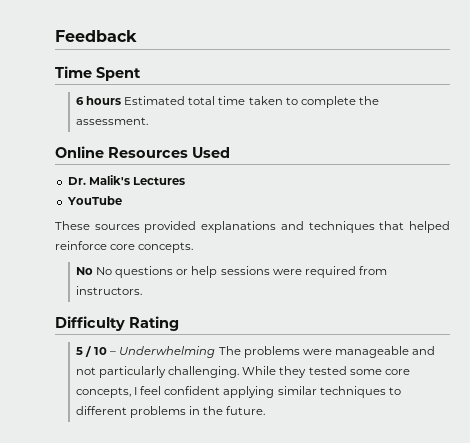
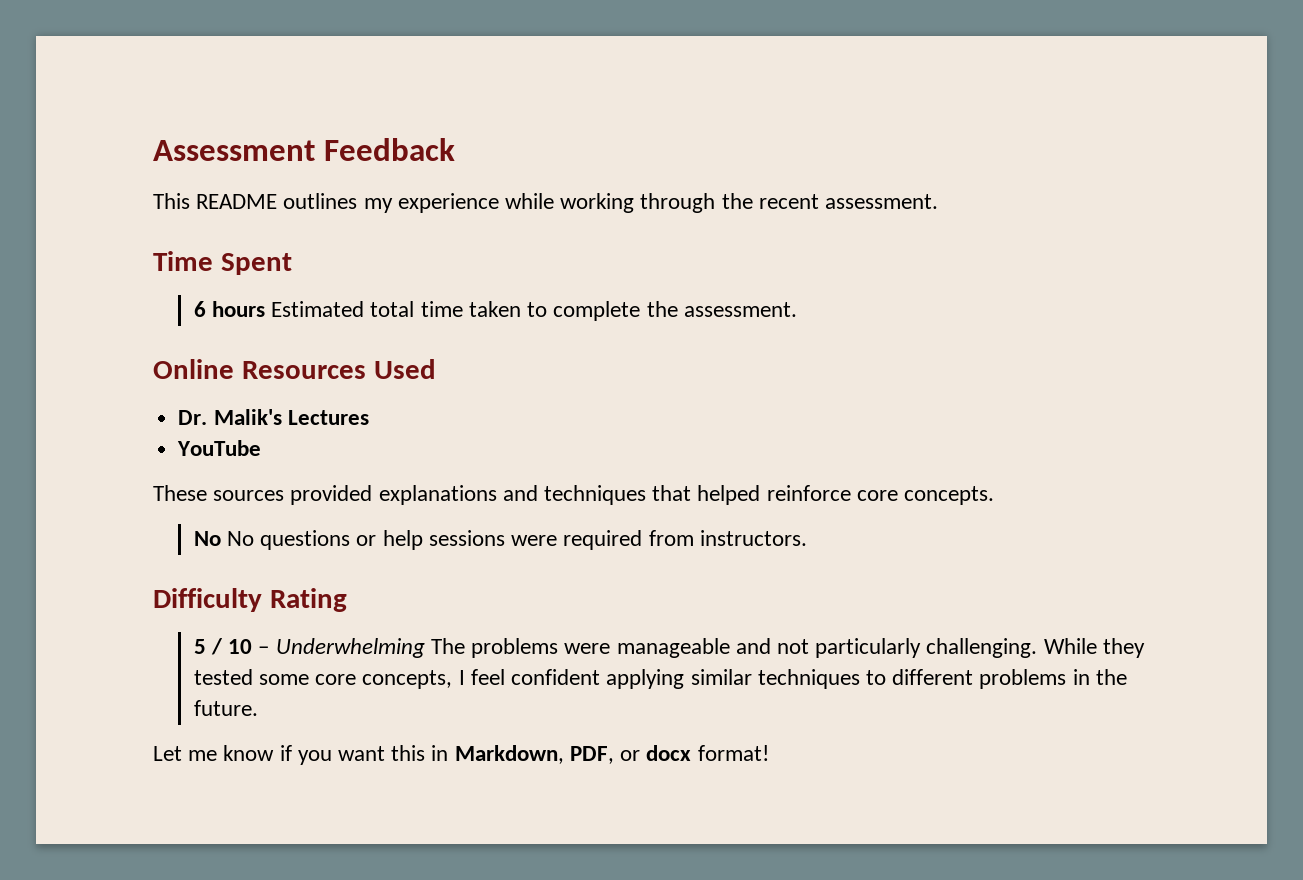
- Feedback
+ Assessment Feedback
+ This README outlines my experience while working through the recent assessment.
+ Let me know if you want this in Markdown, PDF, or docx format!

